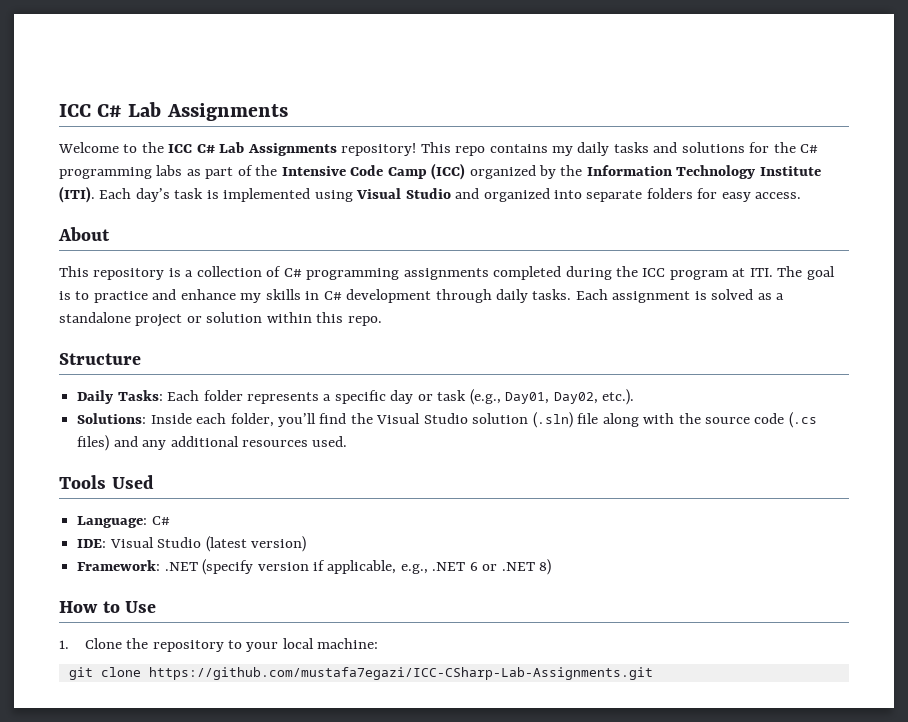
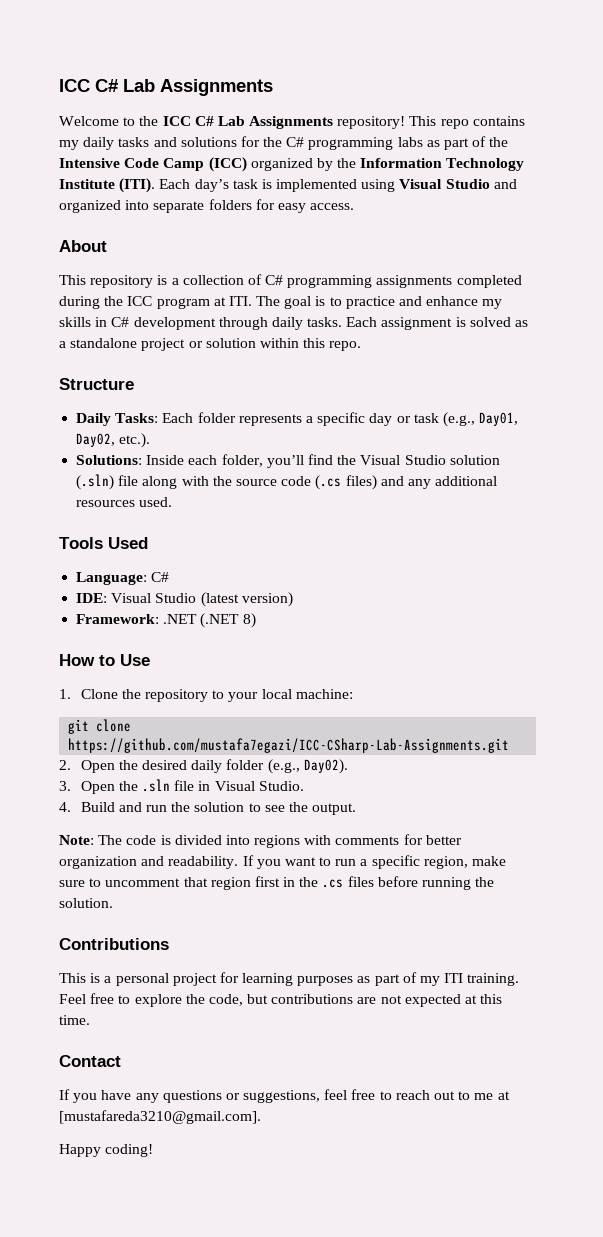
- Framework: .NET (specify version if applicable, e.g., .NET 6 or .NET 8)
+ Framework: .NET (.NET 8)
+ 2. Open the desired daily folder (e.g., Day02).
+ 3. Open the .sln file in Visual Studio.
+ 4. Build and run the solution to see the output.
+ Note: The code is divided into regions with comments for better organization and readability. If you want to run a specific region, make sure to uncomment that region first in the .cs files before running the solution.
+ Contributions
+ This is a personal project for learning purposes as part of my ITI training. Feel free to explore the code, but contributions are not expected at this time.
+ Contact
+ If you have any questions or suggestions, feel free to reach out to me at [mustafareda3210@gmail.com].
+ Happy coding!

